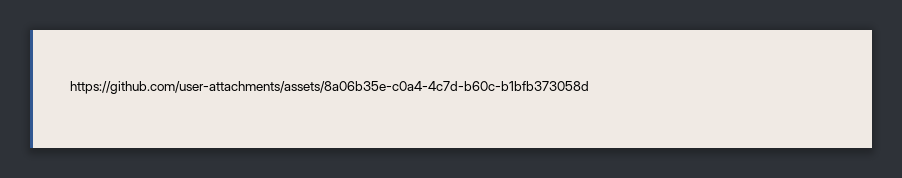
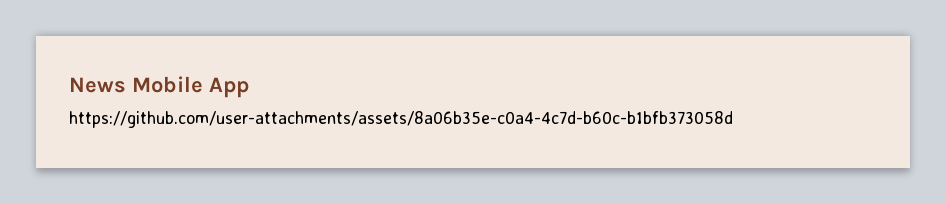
+ News Mobile App

